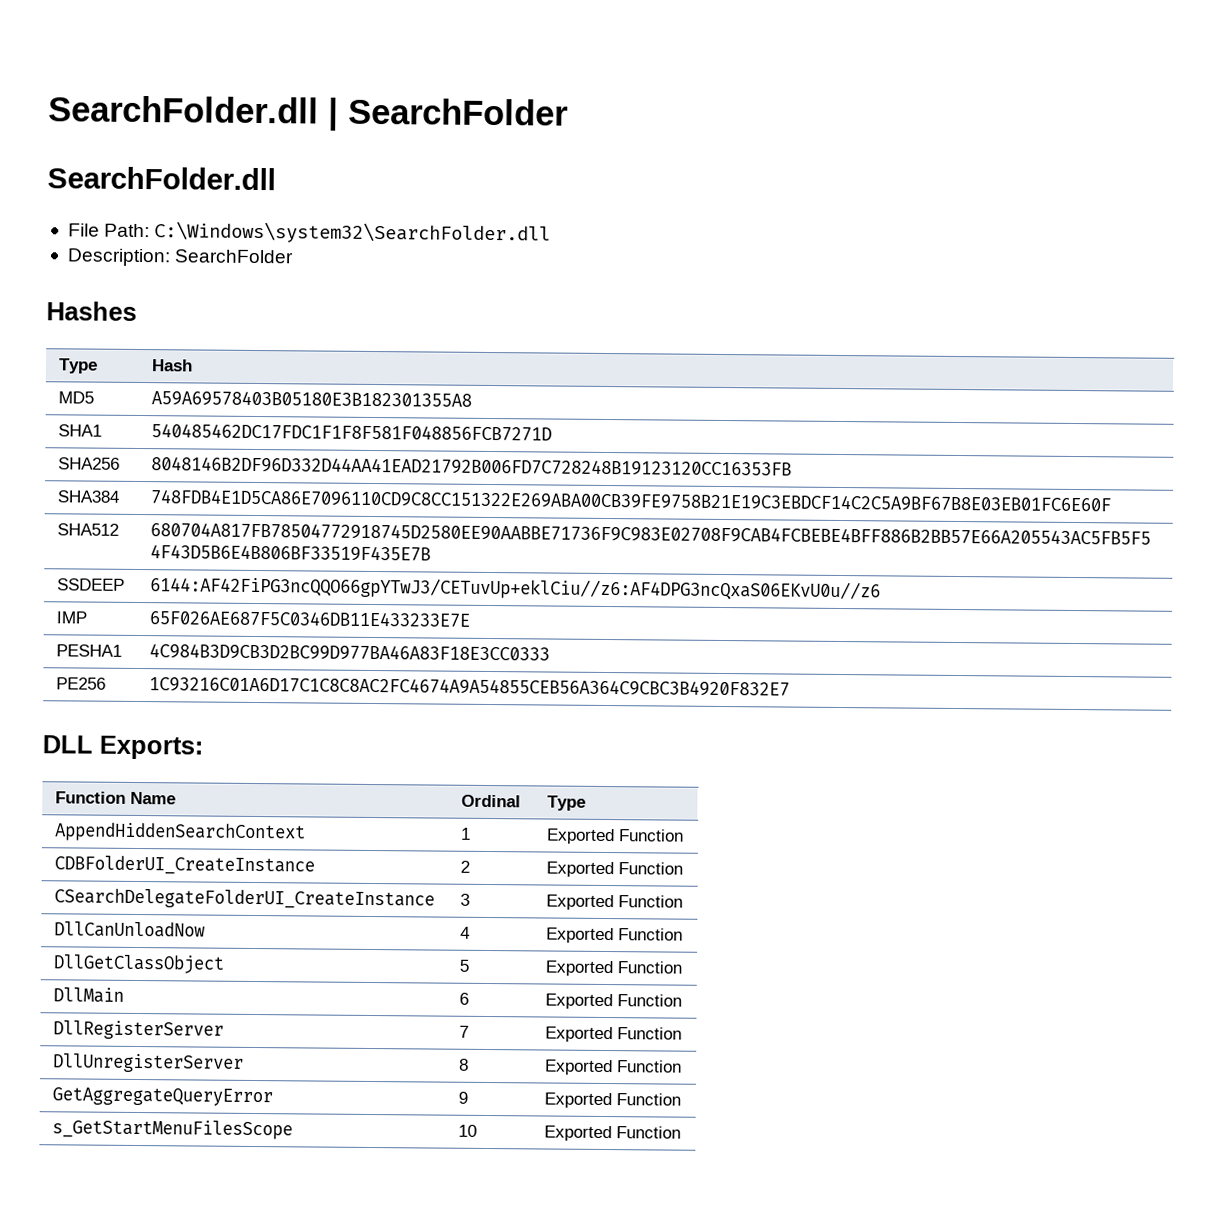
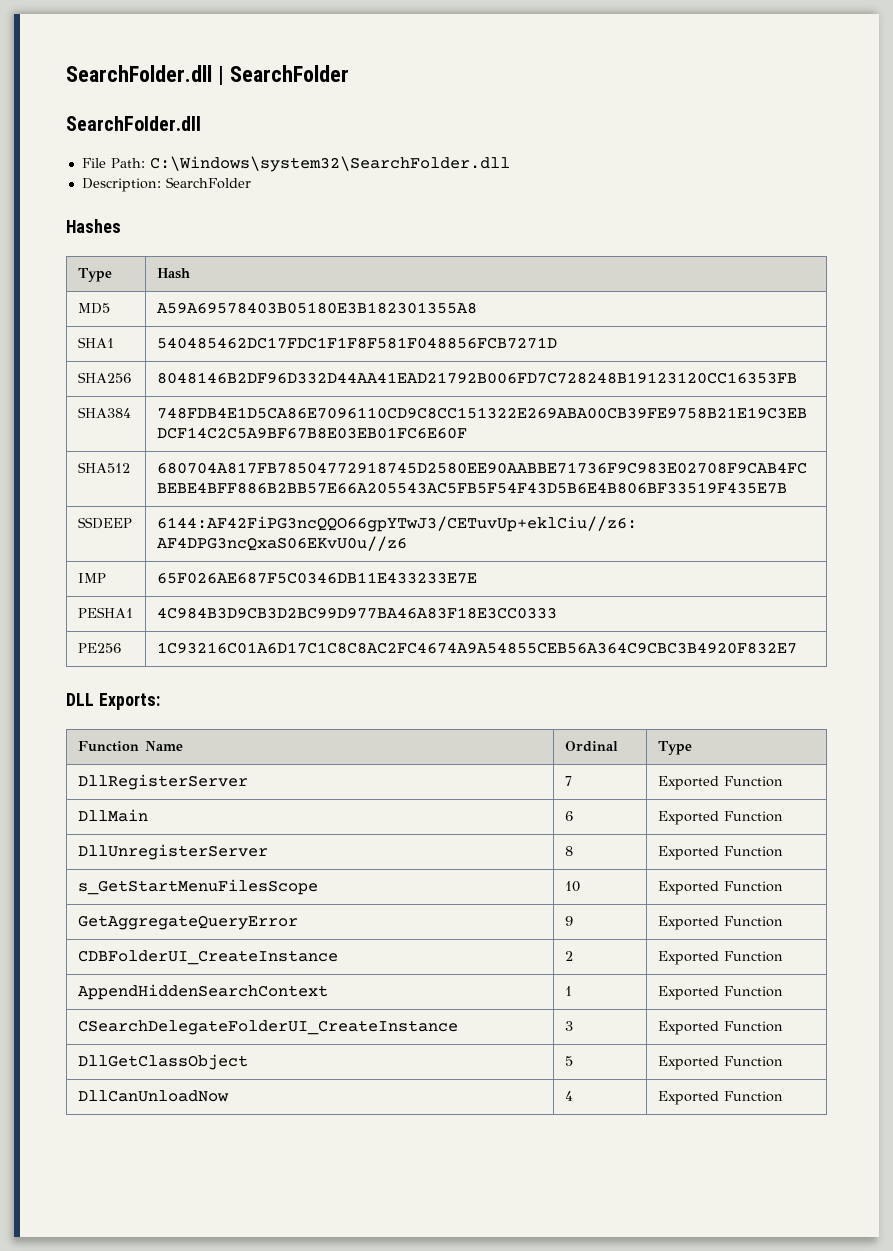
- AppendHiddenSearchContext | 1 | Exported Function
+ DllRegisterServer | 7 | Exported Function
+ DllMain | 6 | Exported Function
+ DllUnregisterServer | 8 | Exported Function
+ s_GetStartMenuFilesScope | 10 | Exported Function
+ GetAggregateQueryError | 9 | Exported Function
+ AppendHiddenSearchContext | 1 | Exported Function
  CSearchDelegateFolderUI_CreateInstance | 3 | Exported Function
- DllCanUnloadNow | 4 | Exported Function
- DllMain | 6 | Exported Function
- DllRegisterServer | 7 | Exported Function
- DllUnregisterServer | 8 | Exported Function
- GetAggregateQueryError | 9 | Exported Function
- s_GetStartMenuFilesScope | 10 | Exported Function
+ DllCanUnloadNow | 4 | Exported Function

